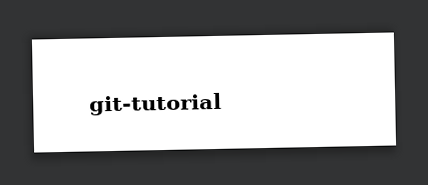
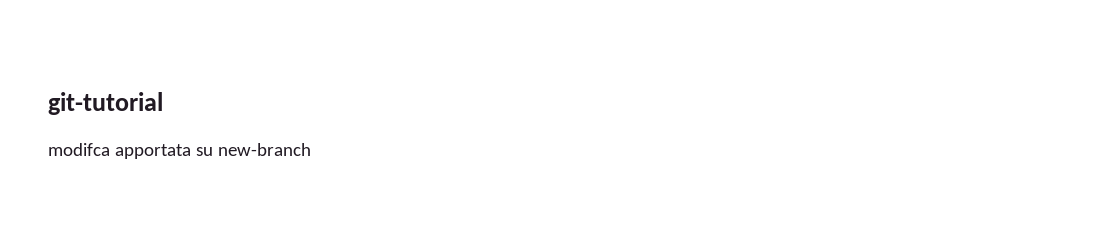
+ modifca apportata su new-branch

